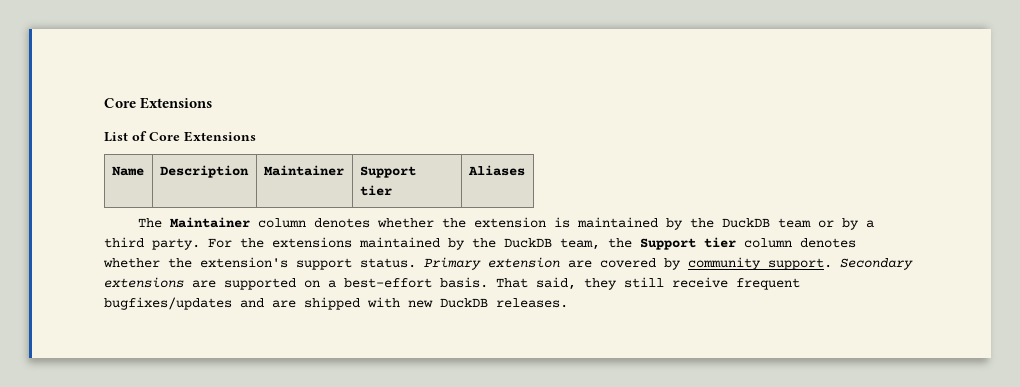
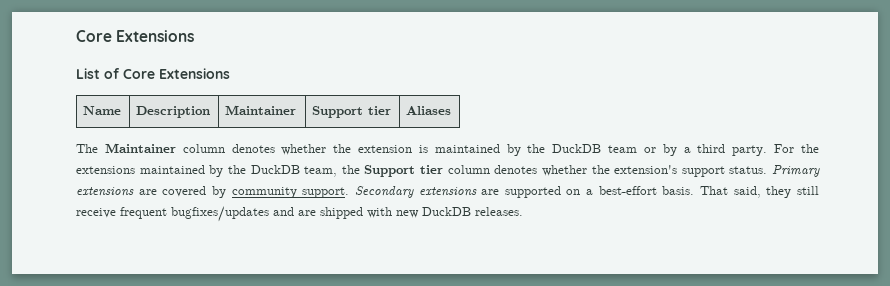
- Primary extension are covered by community support.
+ Primary extensions are covered by community support.

